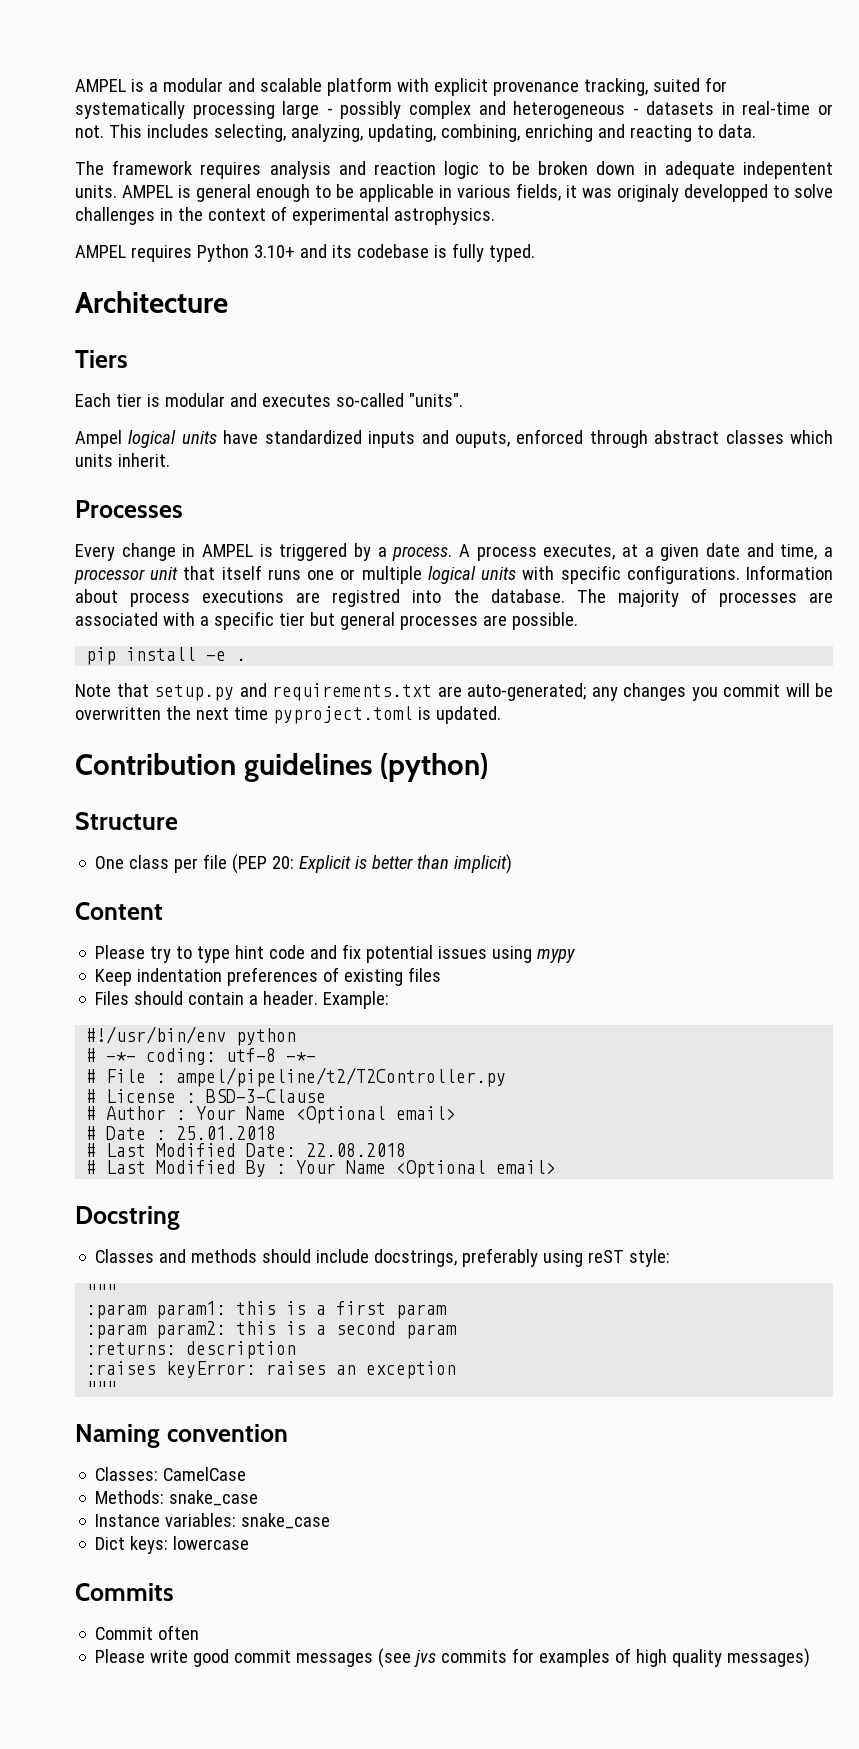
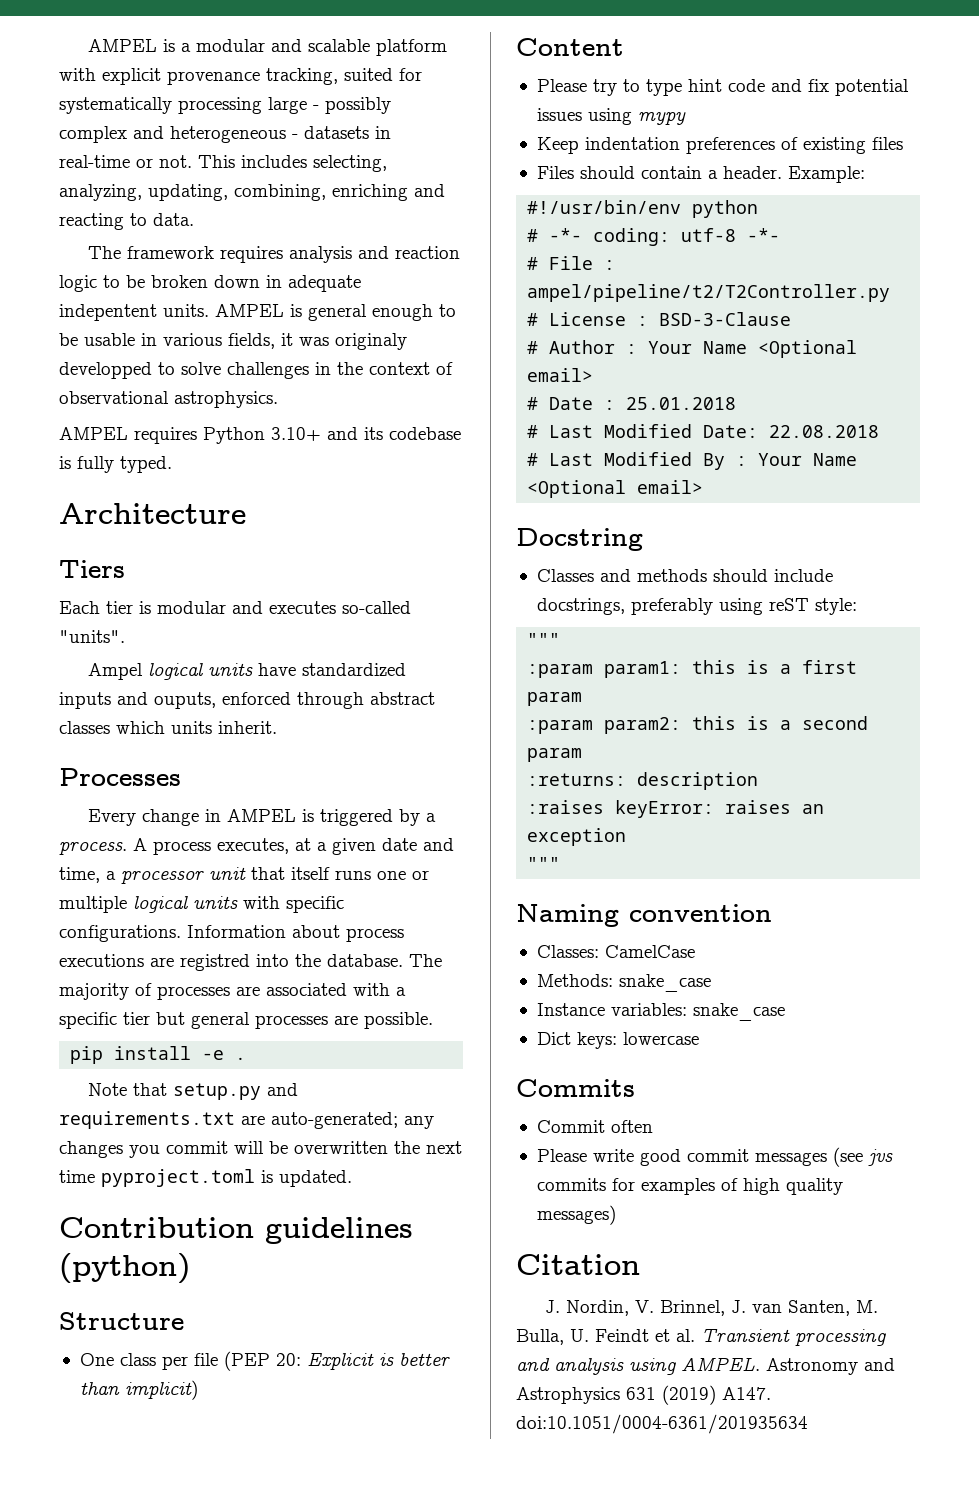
- AMPEL is general enough to be applicable in various fields, it was originaly developped to solve challenges in the context of experimental astrophysics.
+ AMPEL is general enough to be usable in various fields, it was originaly developped to solve challenges in the context of observational astrophysics.
+ Citation
+ J. Nordin, V. Brinnel, J. van Santen, M. Bulla, U. Feindt et al. Transient processing and analysis using AMPEL. Astronomy and Astrophysics 631 (2019) A147. doi:10.1051/0004-6361/201935634

